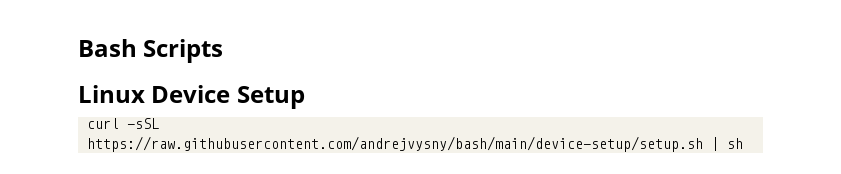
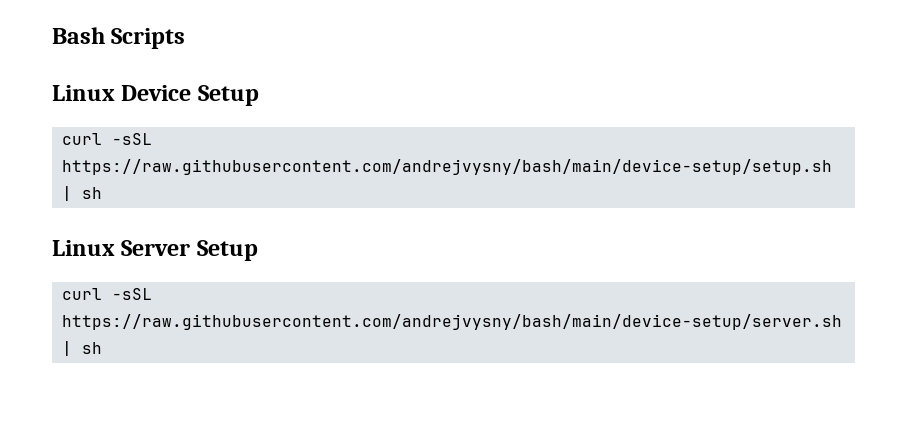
+ Linux Server Setup
+ curl -sSL https://raw.githubusercontent.com/andrejvysny/bash/main/device-setup/server.sh | sh

